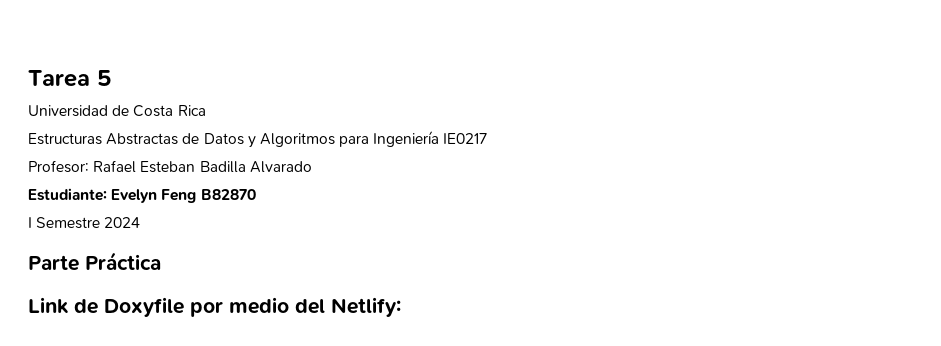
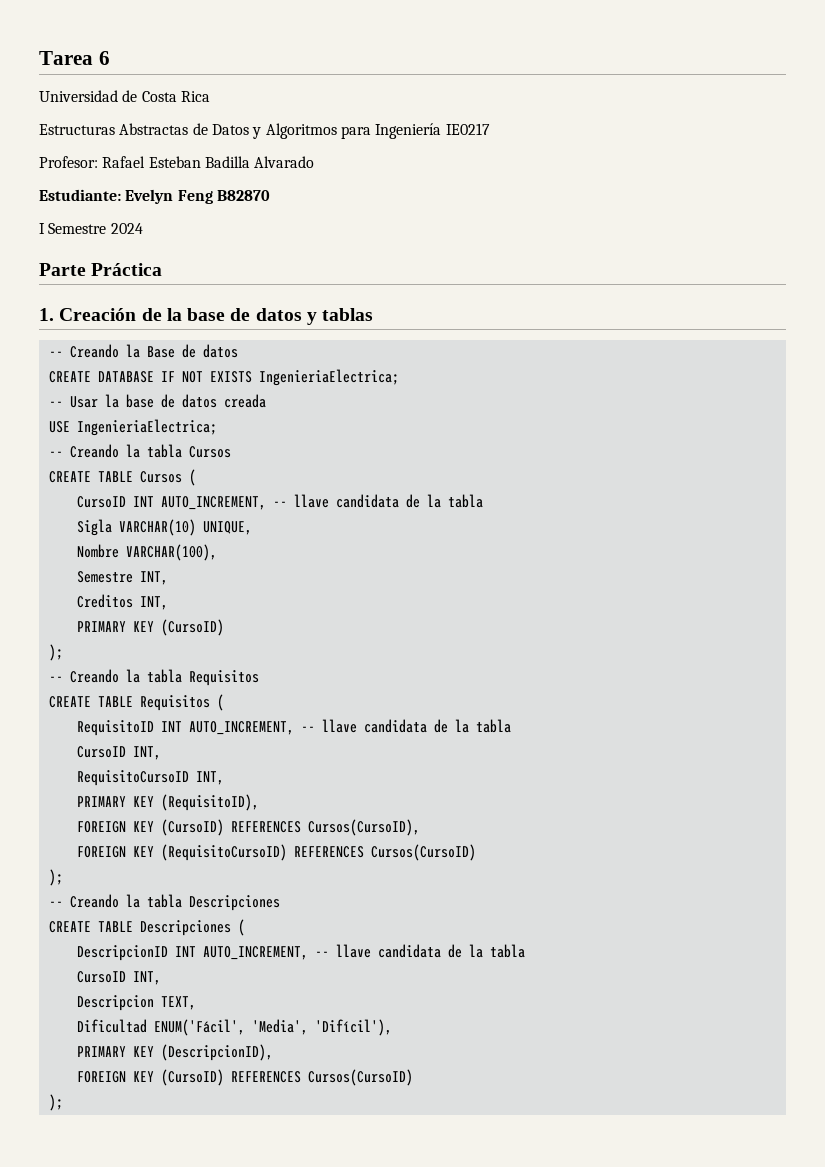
- Tarea 5
+ Tarea 6
- Link de Doxyfile por medio del Netlify:
+ 1. Creación de la base de datos y tablas
+ -- Creando la Base de datos
+ CREATE DATABASE IF NOT EXISTS IngenieriaElectrica;
+ -- Usar la base de datos creada
+ USE IngenieriaElectrica;
+ -- Creando la tabla Cursos
+ CREATE TABLE Cursos (
+ CursoID INT AUTO_INCREMENT, -- llave candidata de la tabla
+ Sigla VARCHAR(10) UNIQUE,
+ Nombre VARCHAR(100),
+ Semestre INT,
+ Creditos INT,
+ PRIMARY KEY (CursoID)
+ );
+ -- Creando la tabla Requisitos
+ CREATE TABLE Requisitos (
+ RequisitoID INT AUTO_INCREMENT, -- llave candidata de la tabla
+ CursoID INT,
+ RequisitoCursoID INT,
+ PRIMARY KEY (RequisitoID),
+ FOREIGN KEY (CursoID) REFERENCES Cursos(CursoID),
+ FOREIGN KEY (RequisitoCursoID) REFERENCES Cursos(CursoID)
+ );
+ -- Creando la tabla Descripciones
+ CREATE TABLE Descripciones (
+ DescripcionID INT AUTO_INCREMENT, -- llave candidata de la tabla
+ CursoID INT,
+ Descripcion TEXT,
+ Dificultad ENUM('Fácil', 'Media', 'Difícil'),
+ PRIMARY KEY (DescripcionID),
+ FOREIGN KEY (CursoID) REFERENCES Cursos(CursoID)
+ );

